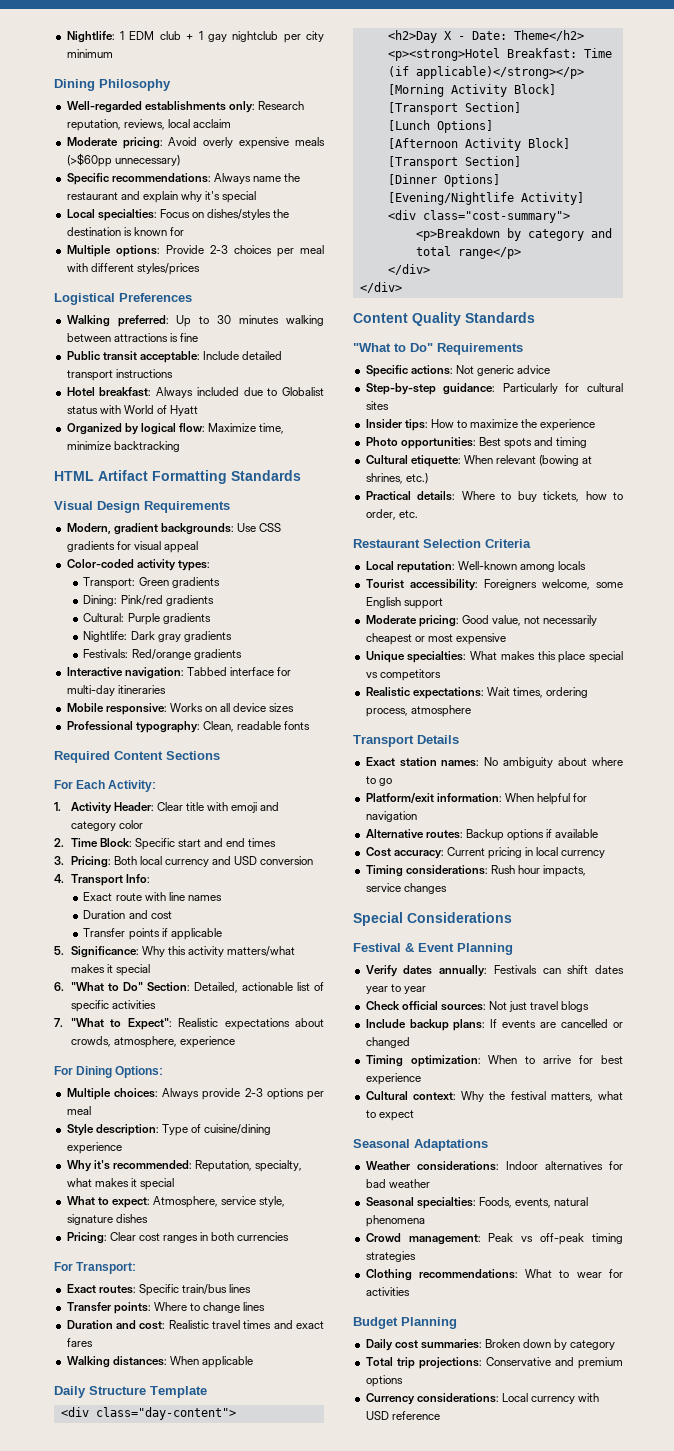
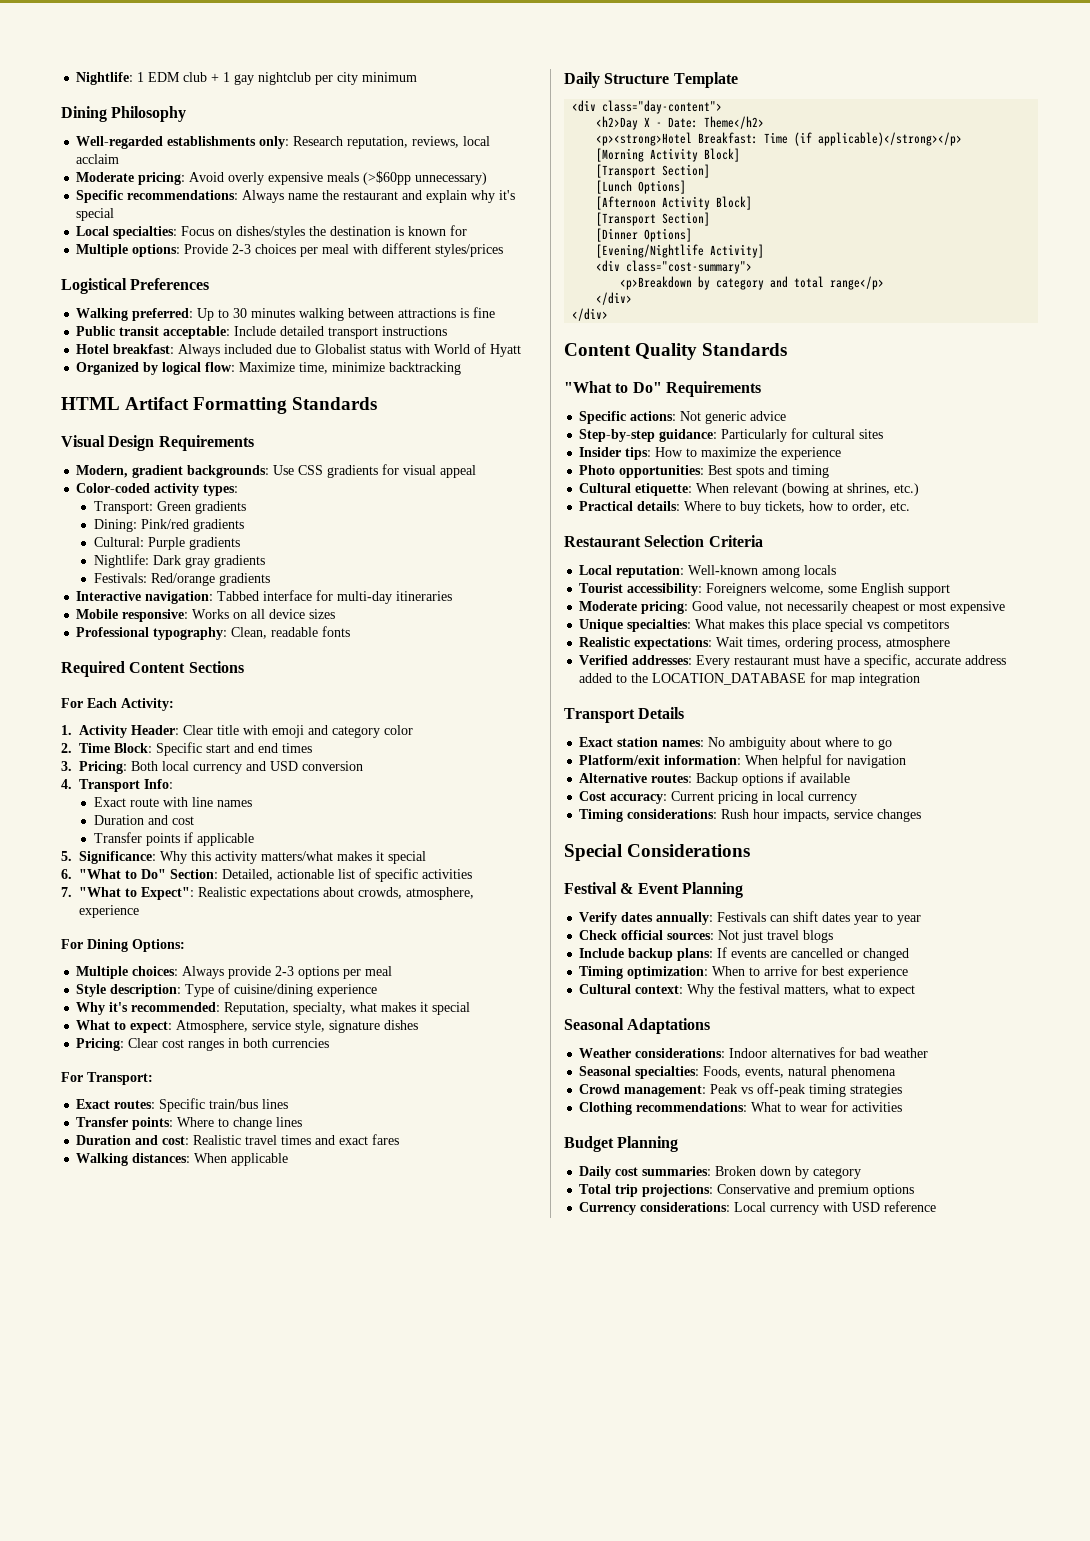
+ Verified addresses: Every restaurant must have a specific, accurate address added to the LOCATION_DATABASE for map integration

